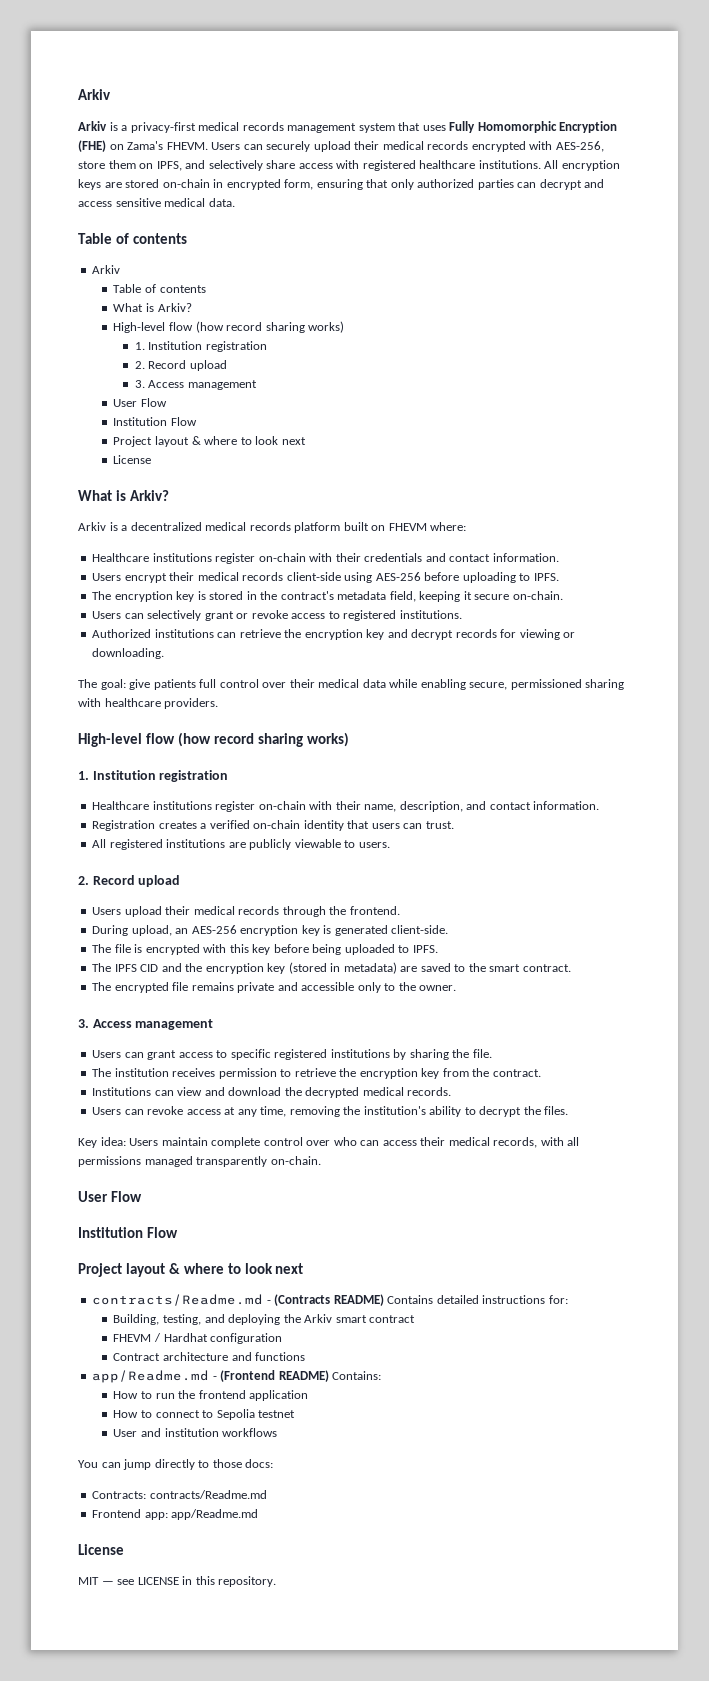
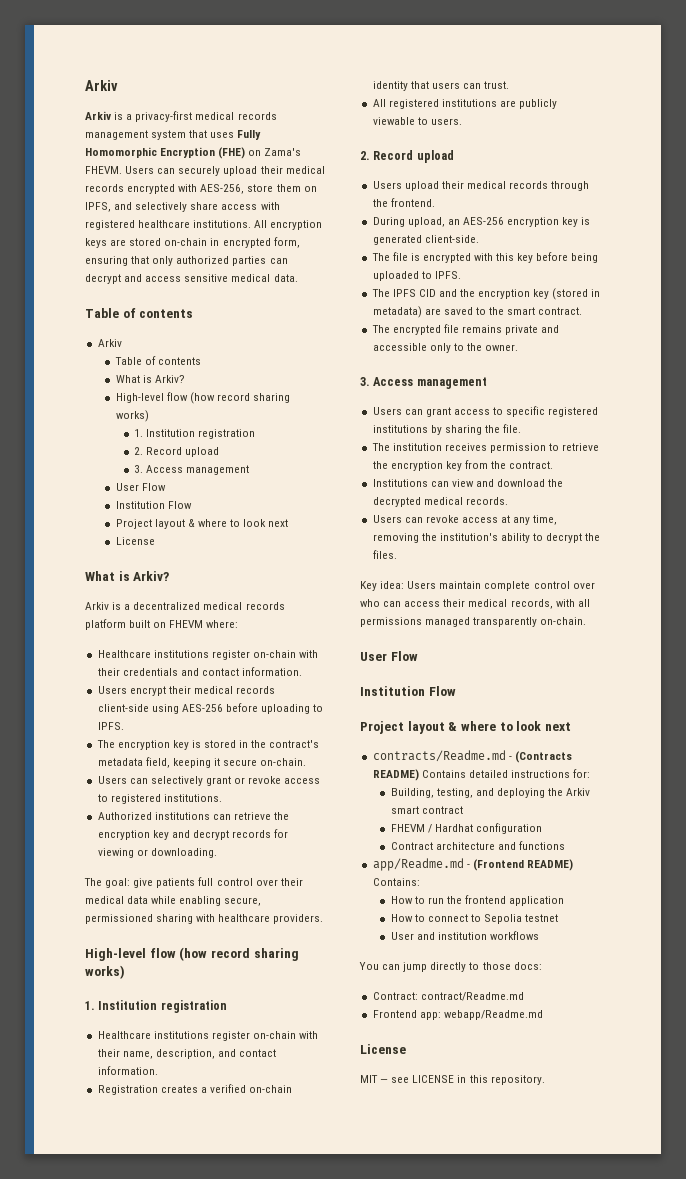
- Contracts: contracts/Readme.md
+ Contract: contract/Readme.md
- Frontend app: app/Readme.md
+ Frontend app: webapp/Readme.md

